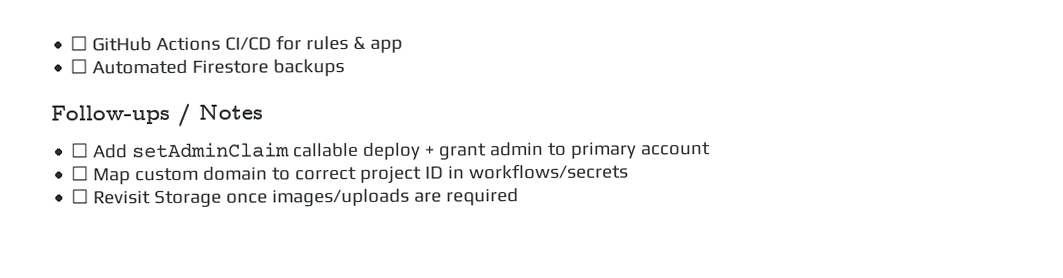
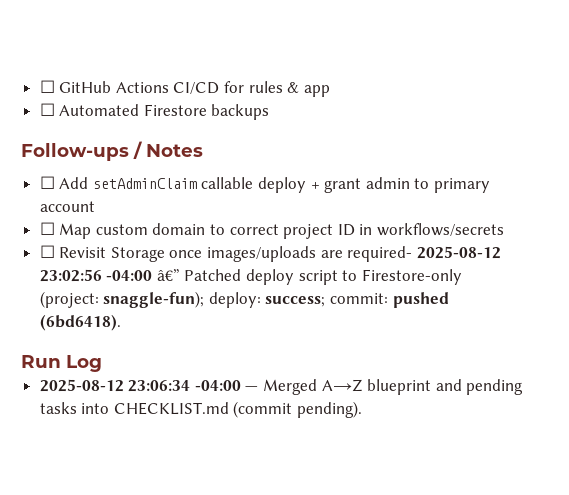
- ☐ Revisit Storage once images/uploads are required
+ ☐ Revisit Storage once images/uploads are required- 2025-08-12 23:02:56 -04:00 â€” Patched deploy script to Firestore-only (project: snaggle-fun); deploy: success; commit: pushed (6bd6418).
+ Run Log
+ 2025-08-12 23:06:34 -04:00 — Merged A→Z blueprint and pending tasks into CHECKLIST.md (commit pending).

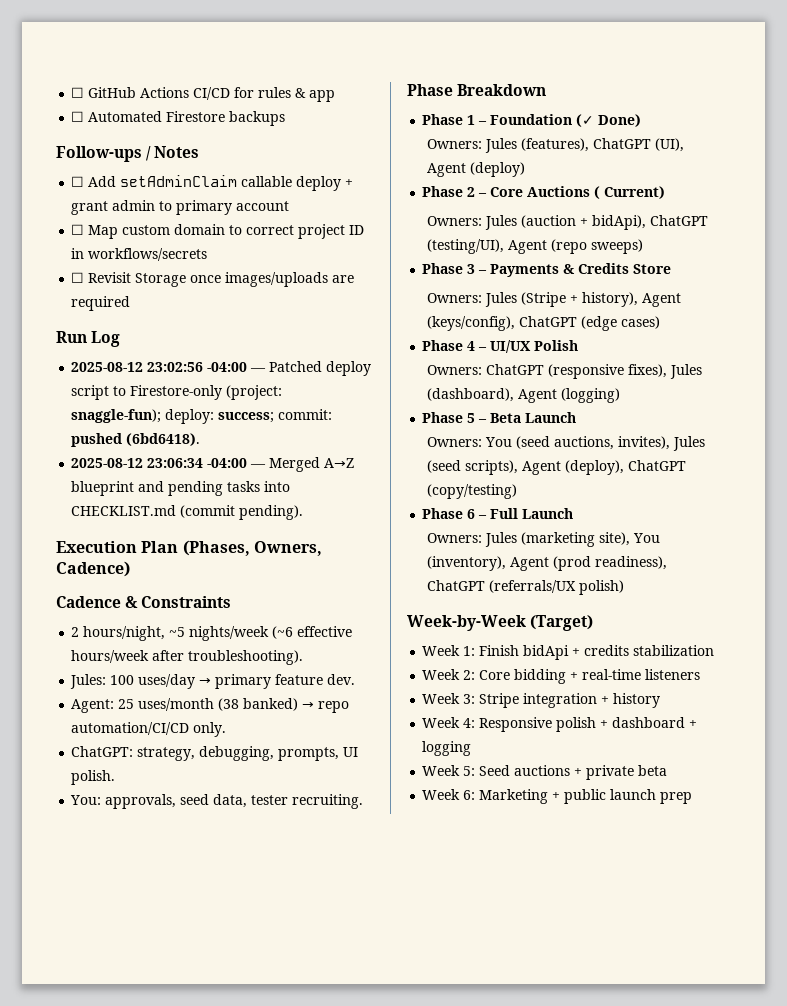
- ☐ Revisit Storage once images/uploads are required- 2025-08-12 23:02:56 -04:00 â€” Patched deploy script to Firestore-only (project: snaggle-fun); deploy: success; commit: pushed (6bd6418).
+ ☐ Revisit Storage once images/uploads are required
+ Run Log
+ 2025-08-12 23:02:56 -04:00 — Patched deploy script to Firestore-only (project: snaggle-fun); deploy: success; commit: pushed (6bd6418).
- Run Log
+ Execution Plan (Phases, Owners, Cadence)
+ Cadence & Constraints
+ 2 hours/night, ~5 nights/week (~6 effective hours/week after troubleshooting).
+ Jules: 100 uses/day → primary feature dev.
+ Agent: 25 uses/month (38 banked) → repo automation/CI/CD only.
+ ChatGPT: strategy, debugging, prompts, UI polish.
+ You: approvals, seed data, tester recruiting.
+ Phase Breakdown
+ Phase 1 – Foundation (✓ Done)
+ Owners: Jules (features), ChatGPT (UI), Agent (deploy)
+ Phase 2 – Core Auctions ( Current)
+ Owners: Jules (auction + bidApi), ChatGPT (testing/UI), Agent (repo sweeps)
+ Phase 3 – Payments & Credits Store
+ Owners: Jules (Stripe + history), Agent (keys/config), ChatGPT (edge cases)
+ Phase 4 – UI/UX Polish
+ Owners: ChatGPT (responsive fixes), Jules (dashboard), Agent (logging)
+ Phase 5 – Beta Launch
+ Owners: You (seed auctions, invites), Jules (seed scripts), Agent (deploy), ChatGPT (copy/testing)
+ Phase 6 – Full Launch
+ Owners: Jules (marketing site), You (inventory), Agent (prod readiness), ChatGPT (referrals/UX polish)
+ Week-by-Week (Target)
+ Week 1: Finish bidApi + credits stabilization
+ Week 2: Core bidding + real-time listeners
+ Week 3: Stripe integration + history
+ Week 4: Responsive polish + dashboard + logging
+ Week 5: Seed auctions + private beta
+ Week 6: Marketing + public launch prep

